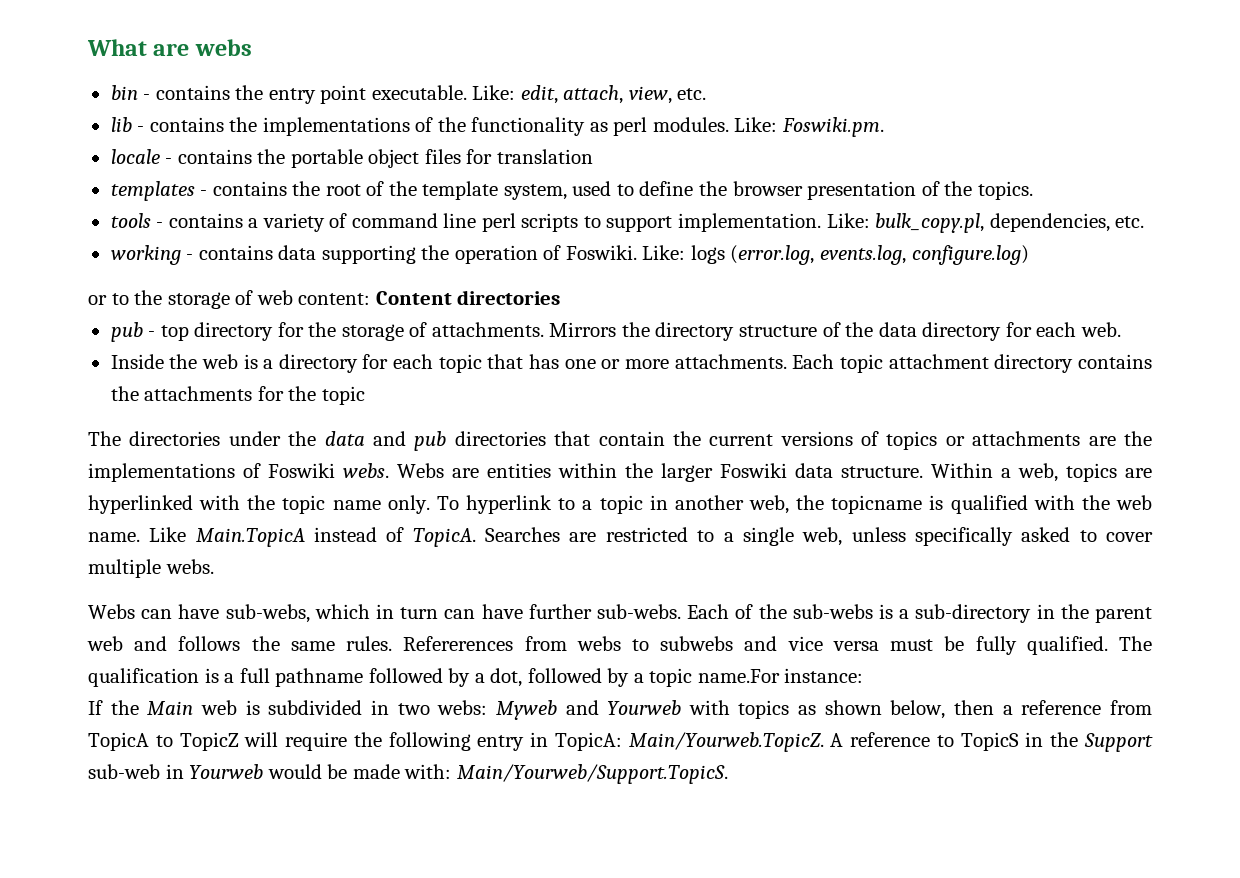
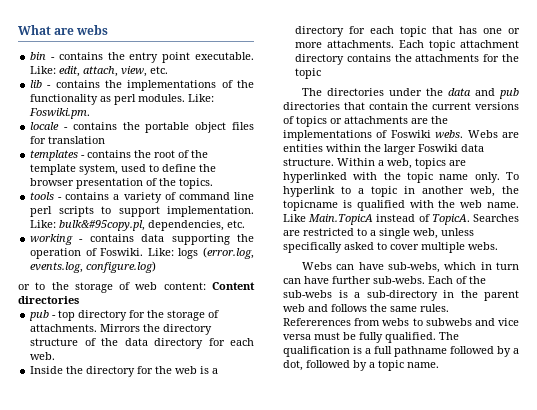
- Like: bulk_copy.pl, dependencies, etc.
+ Like: bulk&#95copy.pl, dependencies, etc.
- Inside the web is a directory for each topic that has one or more attachments.
+ Inside the directory for the web is a directory for each topic that has one or more attachments.
- The qualification is a full pathname followed by a dot, followed by a topic name.For instance:
- If the Main web is subdivided in two webs: Myweb and Yourweb with topics as shown below, then a reference from TopicA to TopicZ will require the following entry in TopicA: Main/Yourweb.TopicZ. A reference to TopicS in the Support sub-web in Yourweb would be made with: Main/Yourweb/Support.TopicS.
+ The qualification is a full pathname followed by a dot, followed by a topic name.

